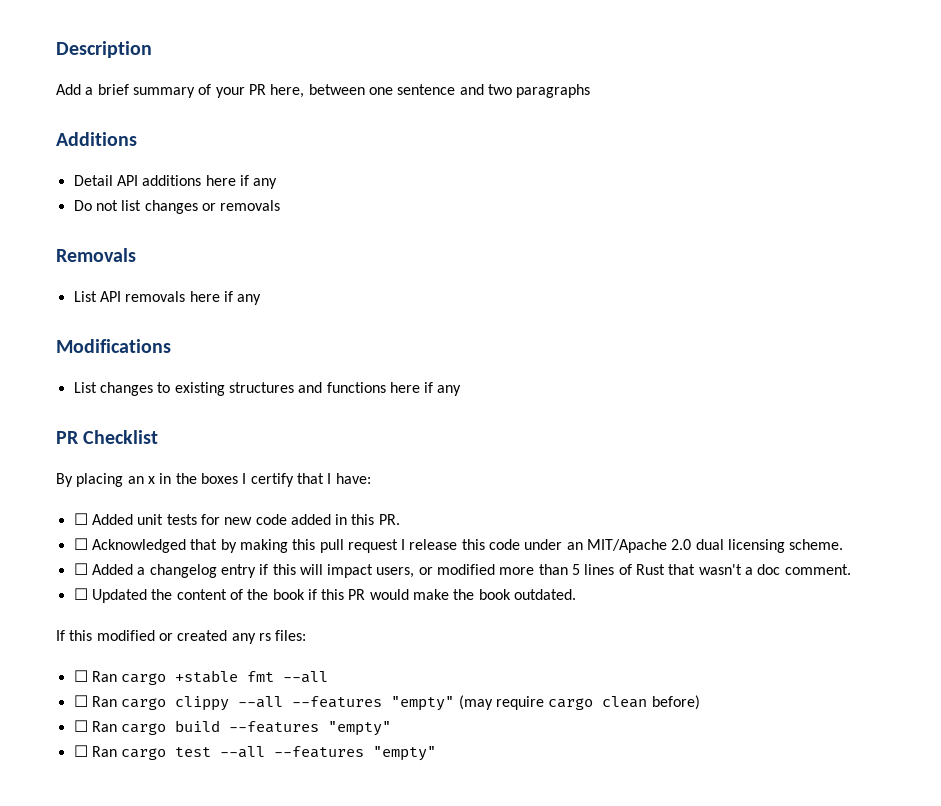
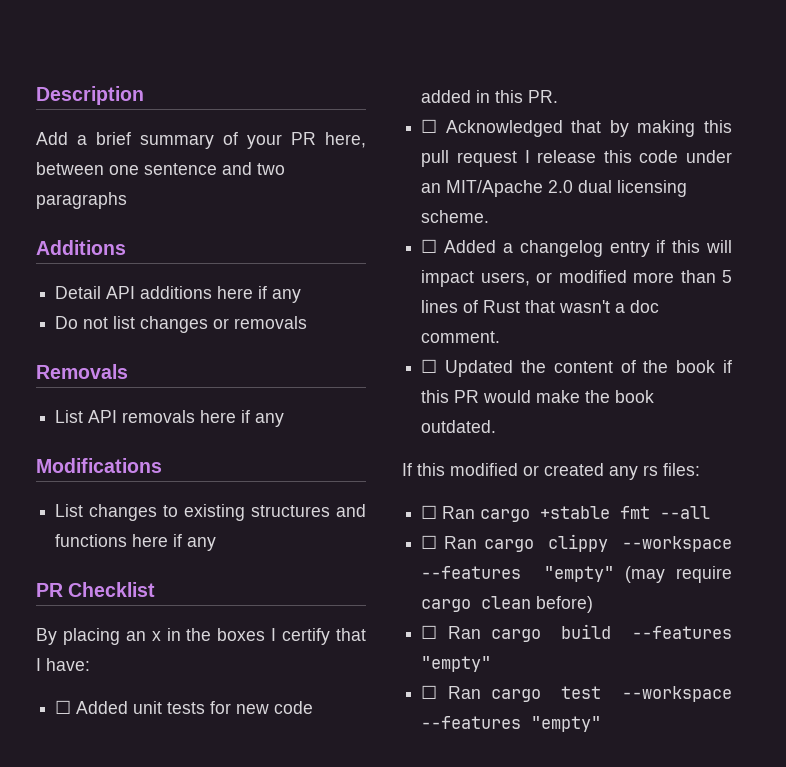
- ☐ Ran cargo clippy --all --features "empty" (may require cargo clean before)
+ ☐ Ran cargo clippy --workspace --features "empty" (may require cargo clean before)
- ☐ Ran cargo test --all --features "empty"
+ ☐ Ran cargo test --workspace --features "empty"

